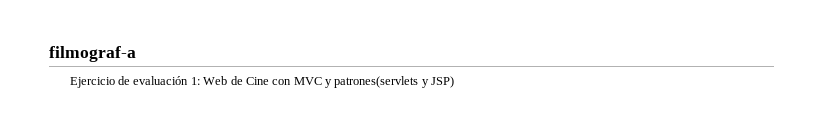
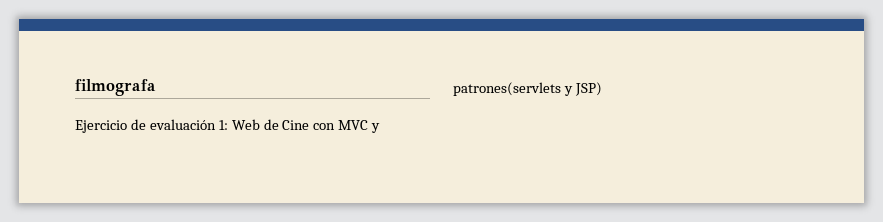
- filmograf-a
+ filmografa

